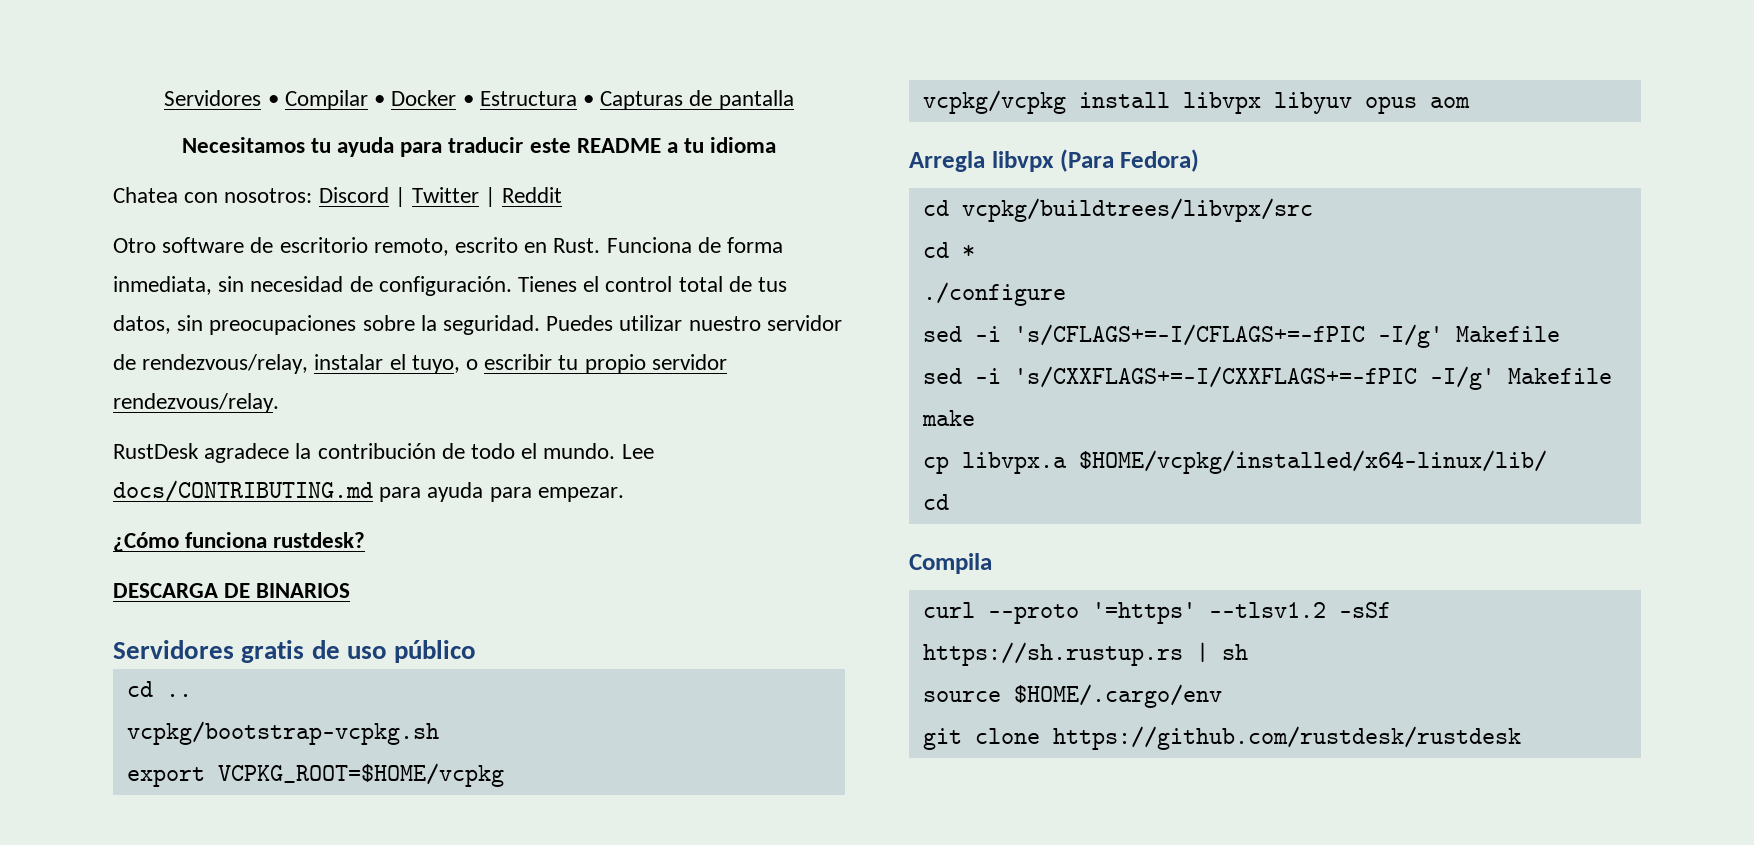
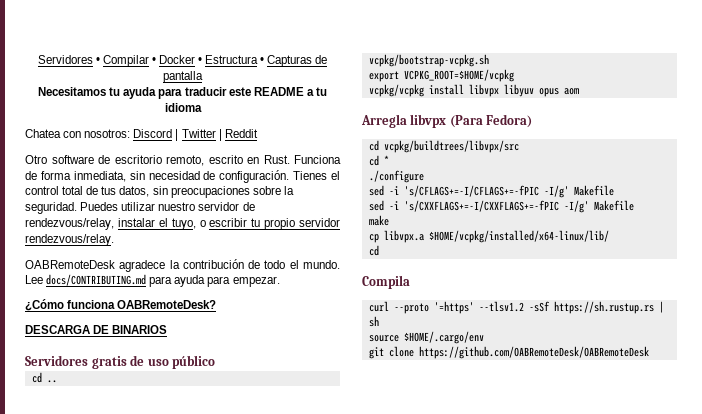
- RustDesk agradece la contribución de todo el mundo.
+ OABRemoteDesk agradece la contribución de todo el mundo.
- ¿Cómo funciona rustdesk?
+ ¿Cómo funciona OABRemoteDesk?
- git clone https://github.com/rustdesk/rustdesk
+ git clone https://github.com/OABRemoteDesk/OABRemoteDesk

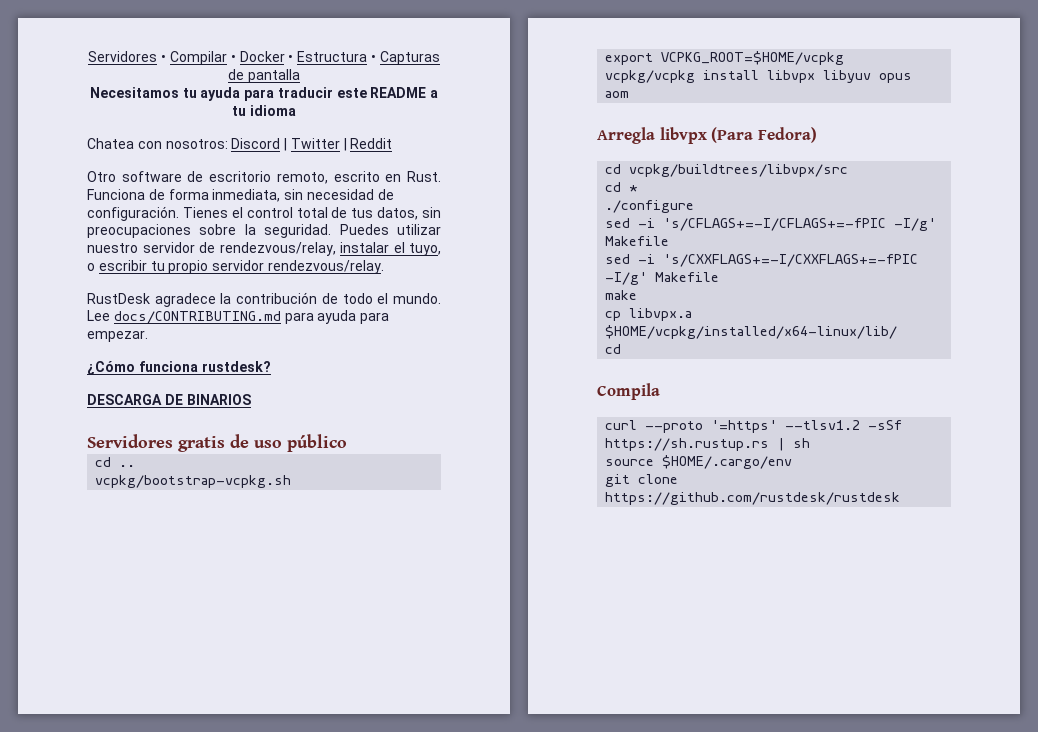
- OABRemoteDesk agradece la contribución de todo el mundo.
+ RustDesk agradece la contribución de todo el mundo.
- ¿Cómo funciona OABRemoteDesk?
+ ¿Cómo funciona rustdesk?
- git clone https://github.com/OABRemoteDesk/OABRemoteDesk
+ git clone https://github.com/rustdesk/rustdesk

